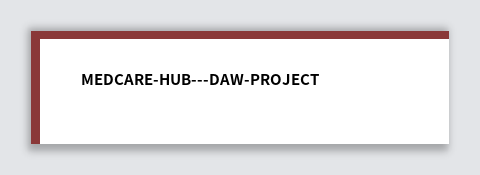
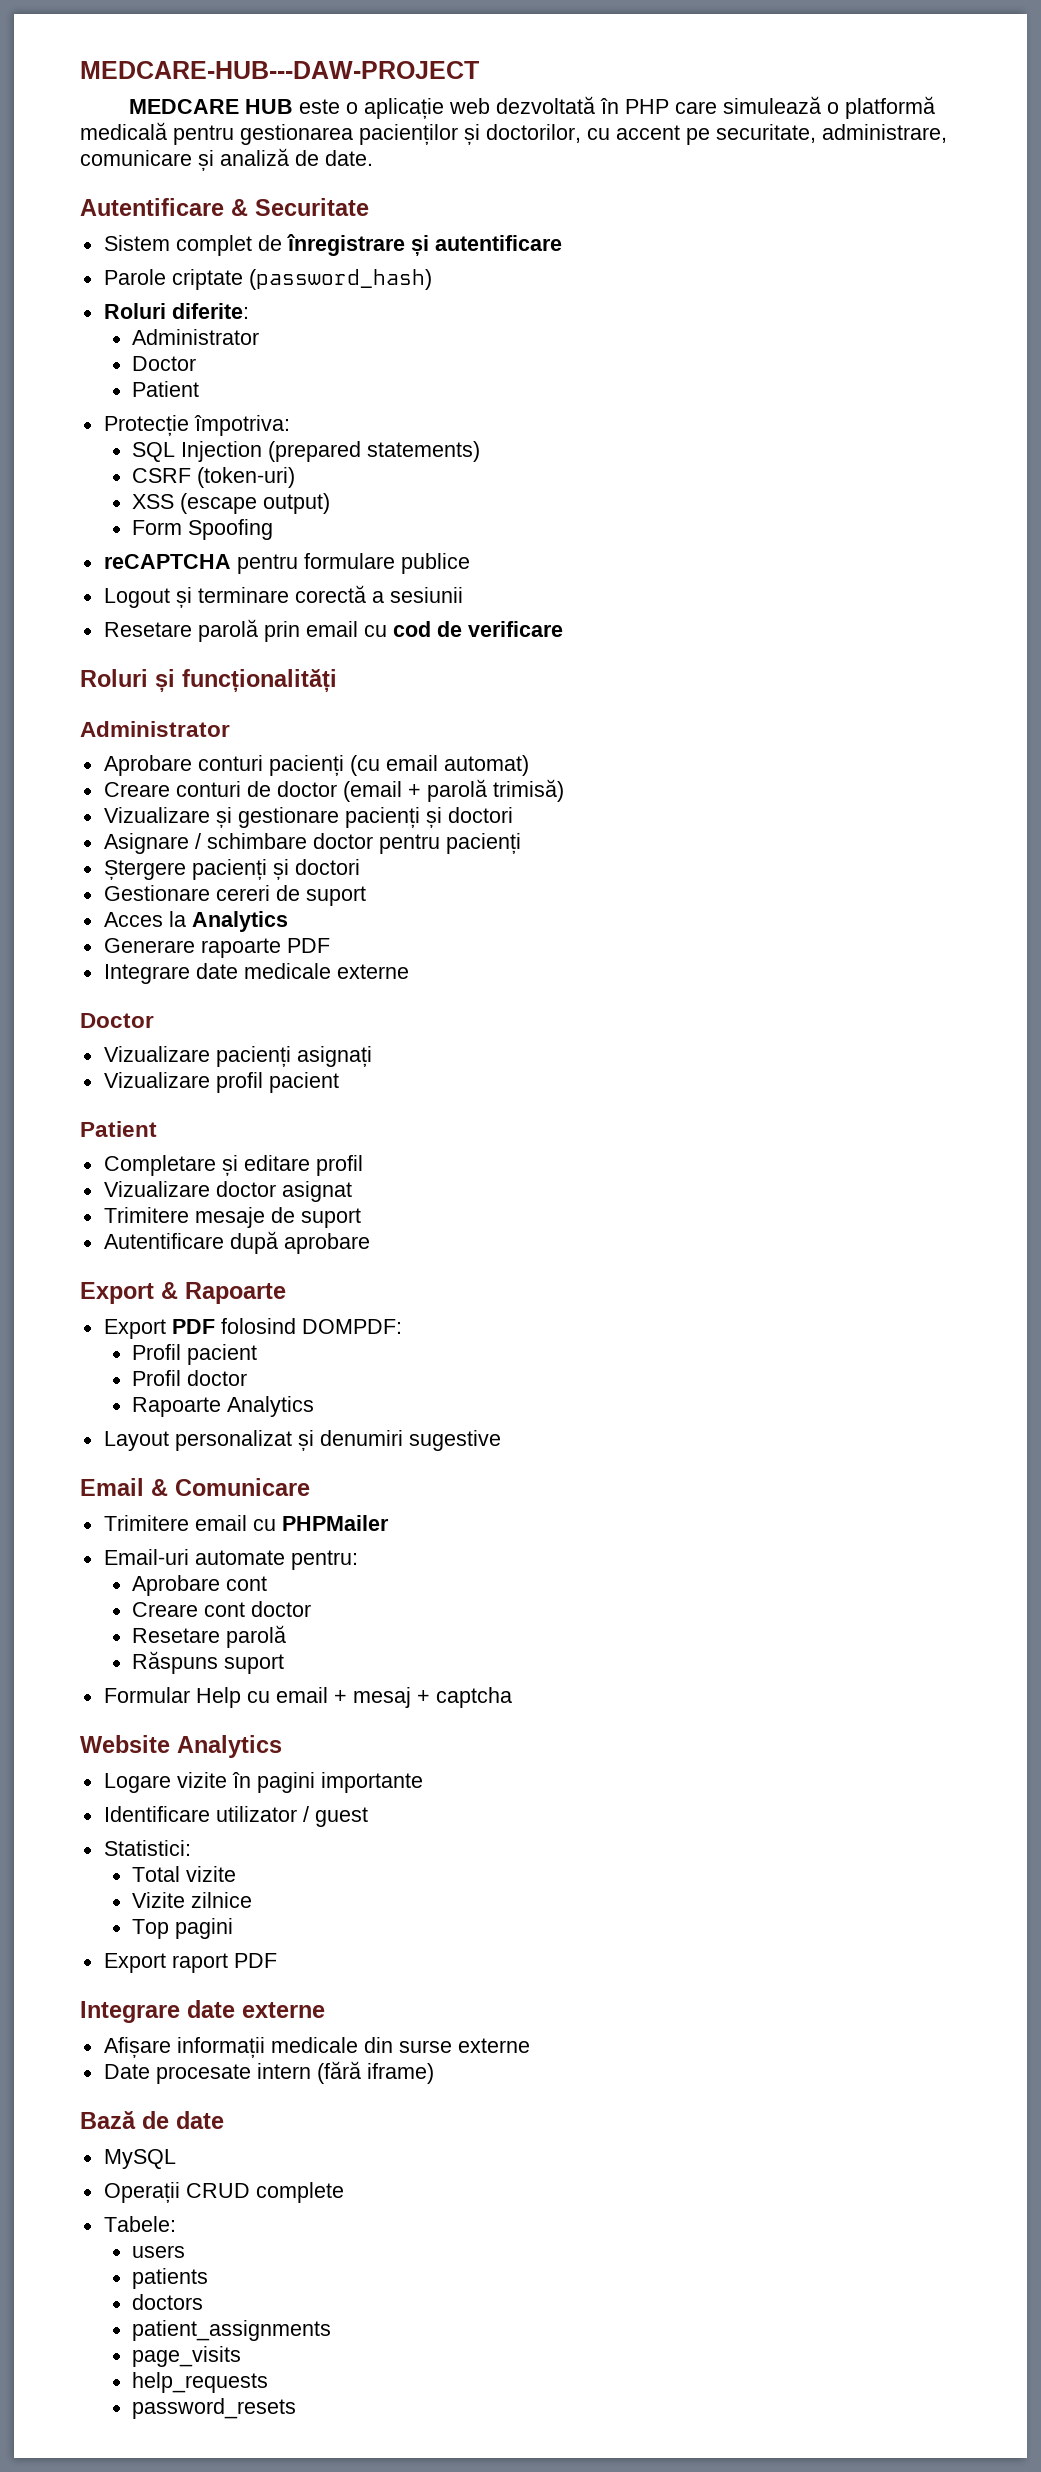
+ MEDCARE HUB este o aplicație web dezvoltată în PHP care simulează o platformă medicală pentru gestionarea pacienților și doctorilor, cu accent pe securitate, administrare, comunicare și analiză de date.
+ Autentificare & Securitate
+ Sistem complet de înregistrare și autentificare
+ Parole criptate (password_hash)
+ Roluri diferite:
+ Administrator
+ Doctor
+ Patient
+ Protecție împotriva:
+ SQL Injection (prepared statements)
+ CSRF (token-uri)
+ XSS (escape output)
+ Form Spoofing
+ reCAPTCHA pentru formulare publice
+ Logout și terminare corectă a sesiunii
+ Resetare parolă prin email cu cod de verificare
+ Roluri și funcționalități
+ Administrator
+ Aprobare conturi pacienți (cu email automat)
+ Creare conturi de doctor (email + parolă trimisă)
+ Vizualizare și gestionare pacienți și doctori
+ Asignare / schimbare doctor pentru pacienți
+ Ștergere pacienți și doctori
+ Gestionare cereri de suport
+ Acces la Analytics
+ Generare rapoarte PDF
+ Integrare date medicale externe
+ Doctor
+ Vizualizare pacienți asignați
+ Vizualizare profil pacient
+ Patient
+ Completare și editare profil
+ Vizualizare doctor asignat
+ Trimitere mesaje de suport
+ Autentificare după aprobare
+ Export & Rapoarte
+ Export PDF folosind DOMPDF:
+ Profil pacient
+ Profil doctor
+ Rapoarte Analytics
+ Layout personalizat și denumiri sugestive
+ Email & Comunicare
+ Trimitere email cu PHPMailer
+ Email-uri automate pentru:
+ Aprobare cont
+ Creare cont doctor
+ Resetare parolă
+ Răspuns suport
+ Formular Help cu email + mesaj + captcha
+ Website Analytics
+ Logare vizite în pagini importante
+ Identificare utilizator / guest
+ Statistici:
+ Total vizite
+ Vizite zilnice
+ Top pagini
+ Export raport PDF
+ Integrare date externe
+ Afișare informații medicale din surse externe
+ Date procesate intern (fără iframe)
+ Bază de date
+ MySQL
+ Operații CRUD complete
+ Tabele:
+ users
+ patients
+ doctors
+ patient_assignments
+ page_visits
+ help_requests
+ password_resets

